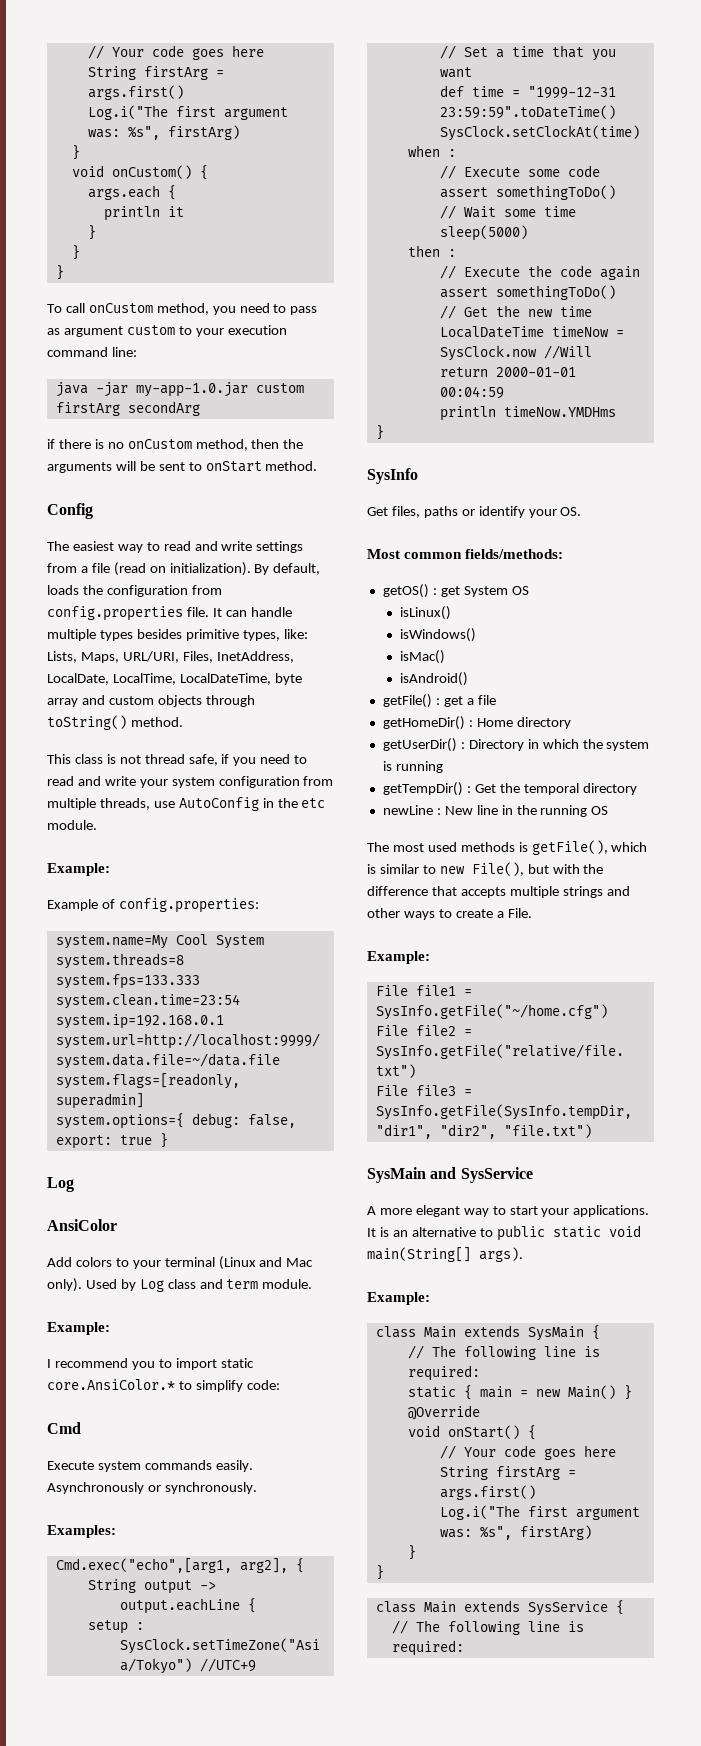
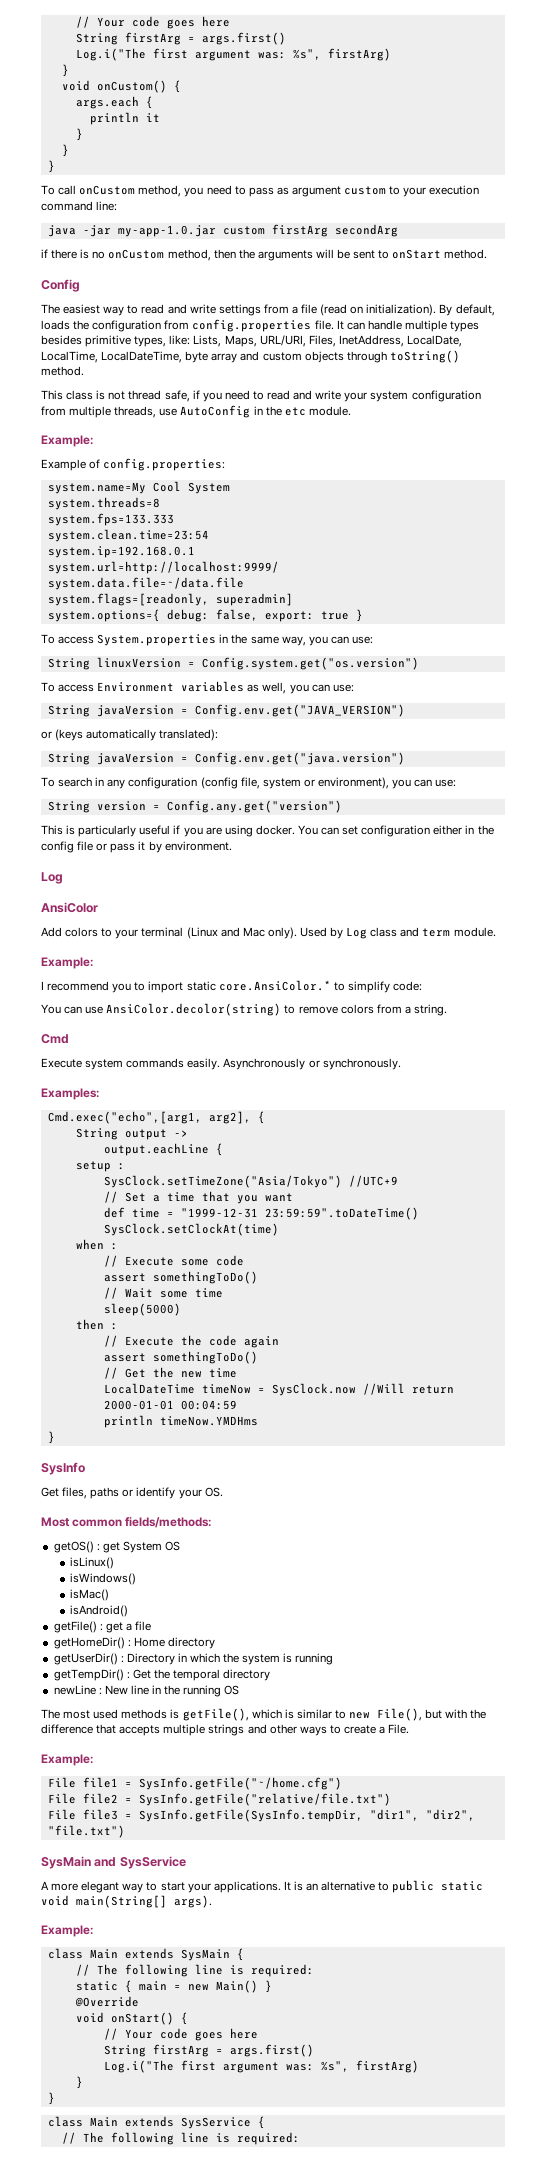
+ To access System.properties in the same way, you can use:
+ String linuxVersion = Config.system.get("os.version")
+ To access Environment variables as well, you can use:
+ String javaVersion = Config.env.get("JAVA_VERSION")
+ or (keys automatically translated):
+ String javaVersion = Config.env.get("java.version")
+ To search in any configuration (config file, system or environment), you can use:
+ String version = Config.any.get("version")
+ This is particularly useful if you are using docker. You can set configuration either in the config file or pass it by environment.
+ You can use AnsiColor.decolor(string) to remove colors from a string.

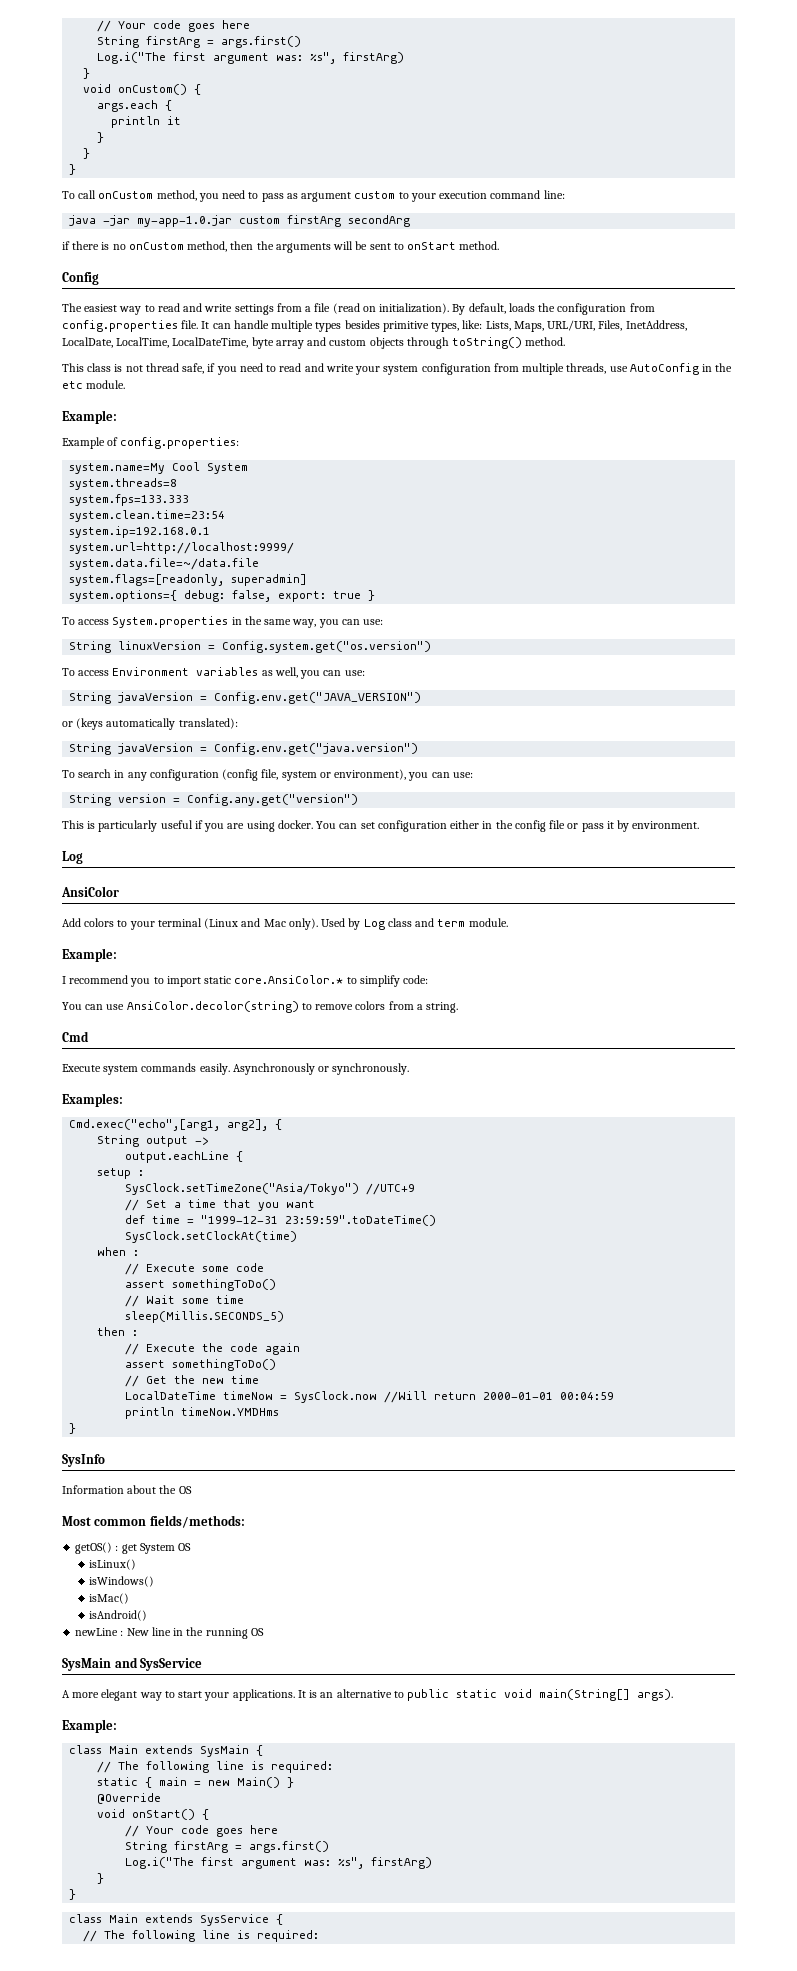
- sleep(5000)
+ sleep(Millis.SECONDS_5)
- Get files, paths or identify your OS.
+ Information about the OS
- getFile() : get a file
- getHomeDir() : Home directory
- getUserDir() : Directory in which the system is running
- getTempDir() : Get the temporal directory
- The most used methods is getFile(), which is similar to new File(), but with the difference that accepts multiple strings and other ways to create a File.
- Example:
- File file1 = SysInfo.getFile("~/home.cfg")
- File file2 = SysInfo.getFile("relative/file.txt")
- File file3 = SysInfo.getFile(SysInfo.tempDir, "dir1", "dir2", "file.txt")

